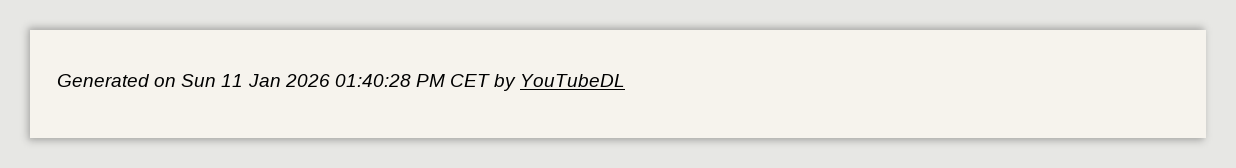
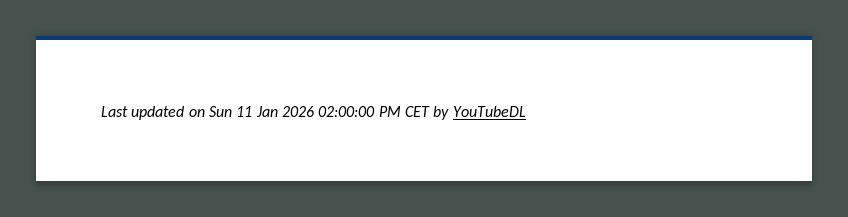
- Generated on Sun 11 Jan 2026 01:40:28 PM CET by YouTubeDL
+ Last updated on Sun 11 Jan 2026 02:00:00 PM CET by YouTubeDL

